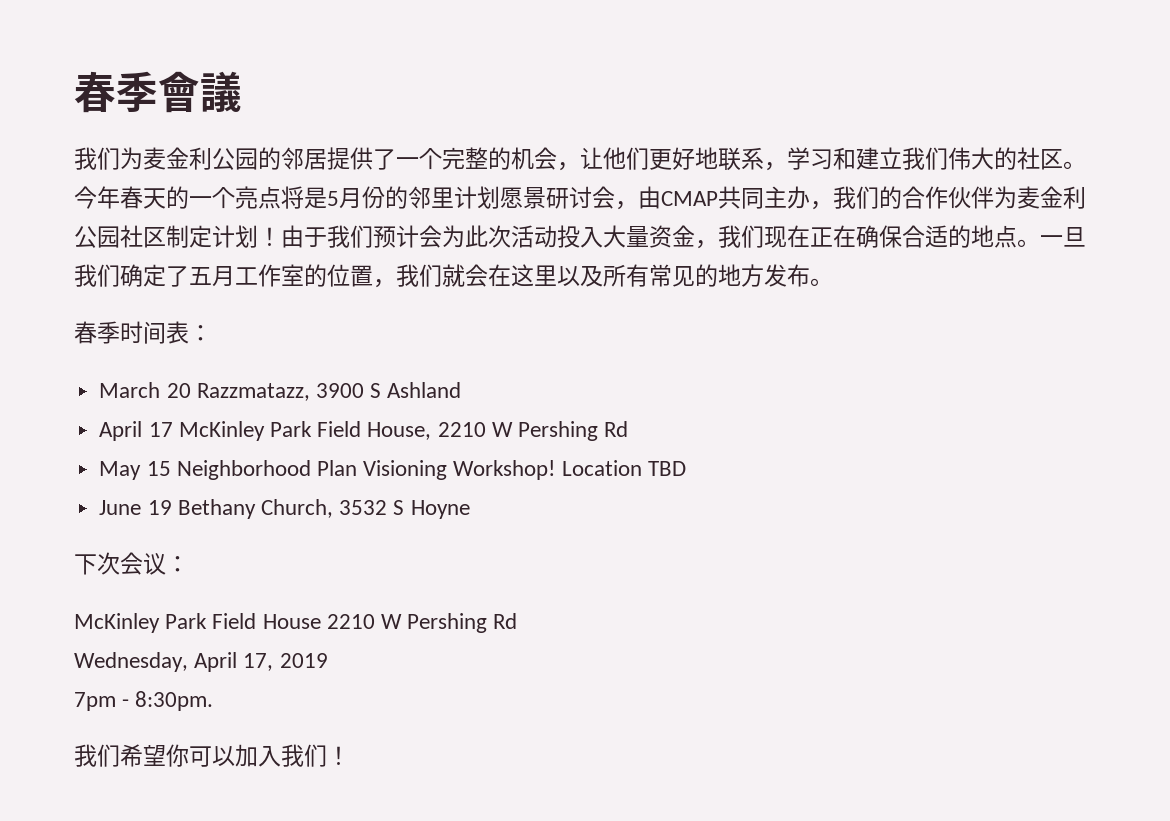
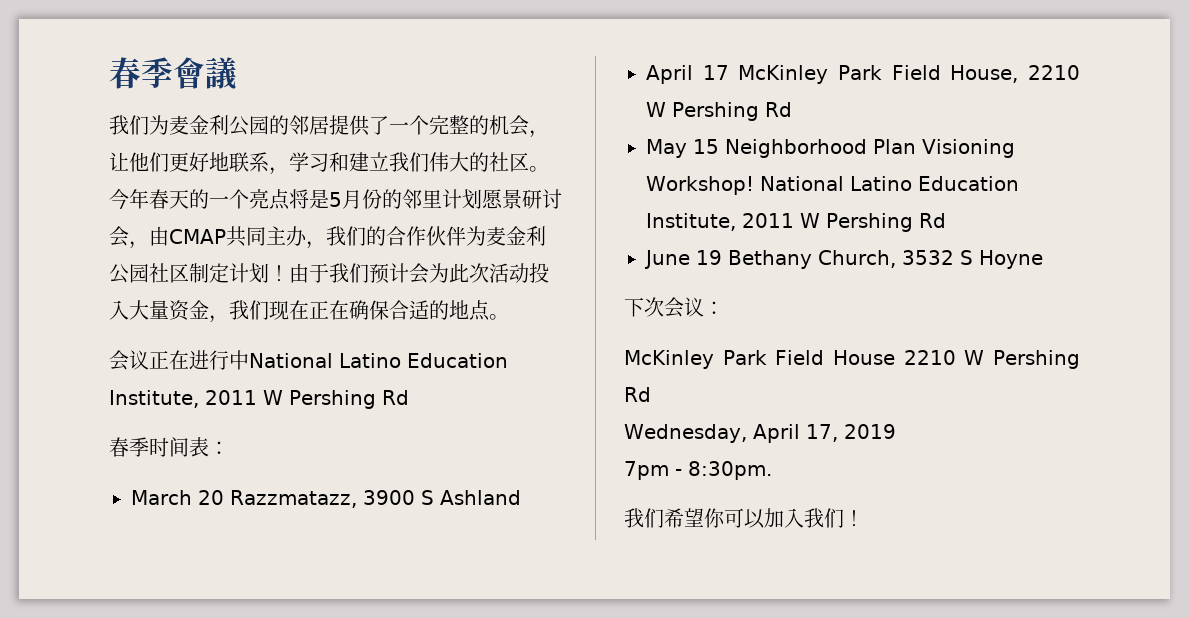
- 由于我们预计会为此次活动投入大量资金，我们现在正在确保合适的地点。一旦我们确定了五月工作室的位置，我们就会在这里以及所有常见的地方发布。
+ 由于我们预计会为此次活动投入大量资金，我们现在正在确保合适的地点。
+ 会议正在进行中National Latino Education Institute, 2011 W Pershing Rd
- May 15 Neighborhood Plan Visioning Workshop! Location TBD
+ May 15 Neighborhood Plan Visioning Workshop! National Latino Education Institute, 2011 W Pershing Rd

